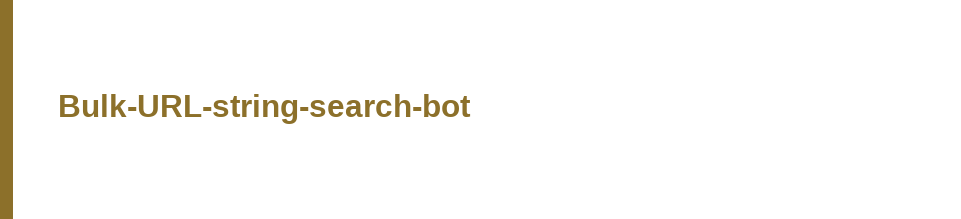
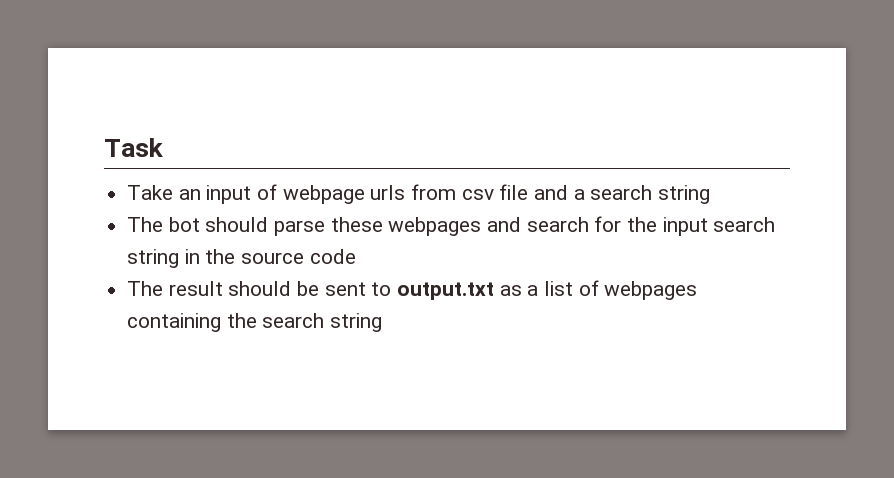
- Bulk-URL-string-search-bot
+ Task
+ Take an input of webpage urls from csv file and a search string
+ The bot should parse these webpages and search for the input search string in the source code
+ The result should be sent to output.txt as a list of webpages containing the search string

